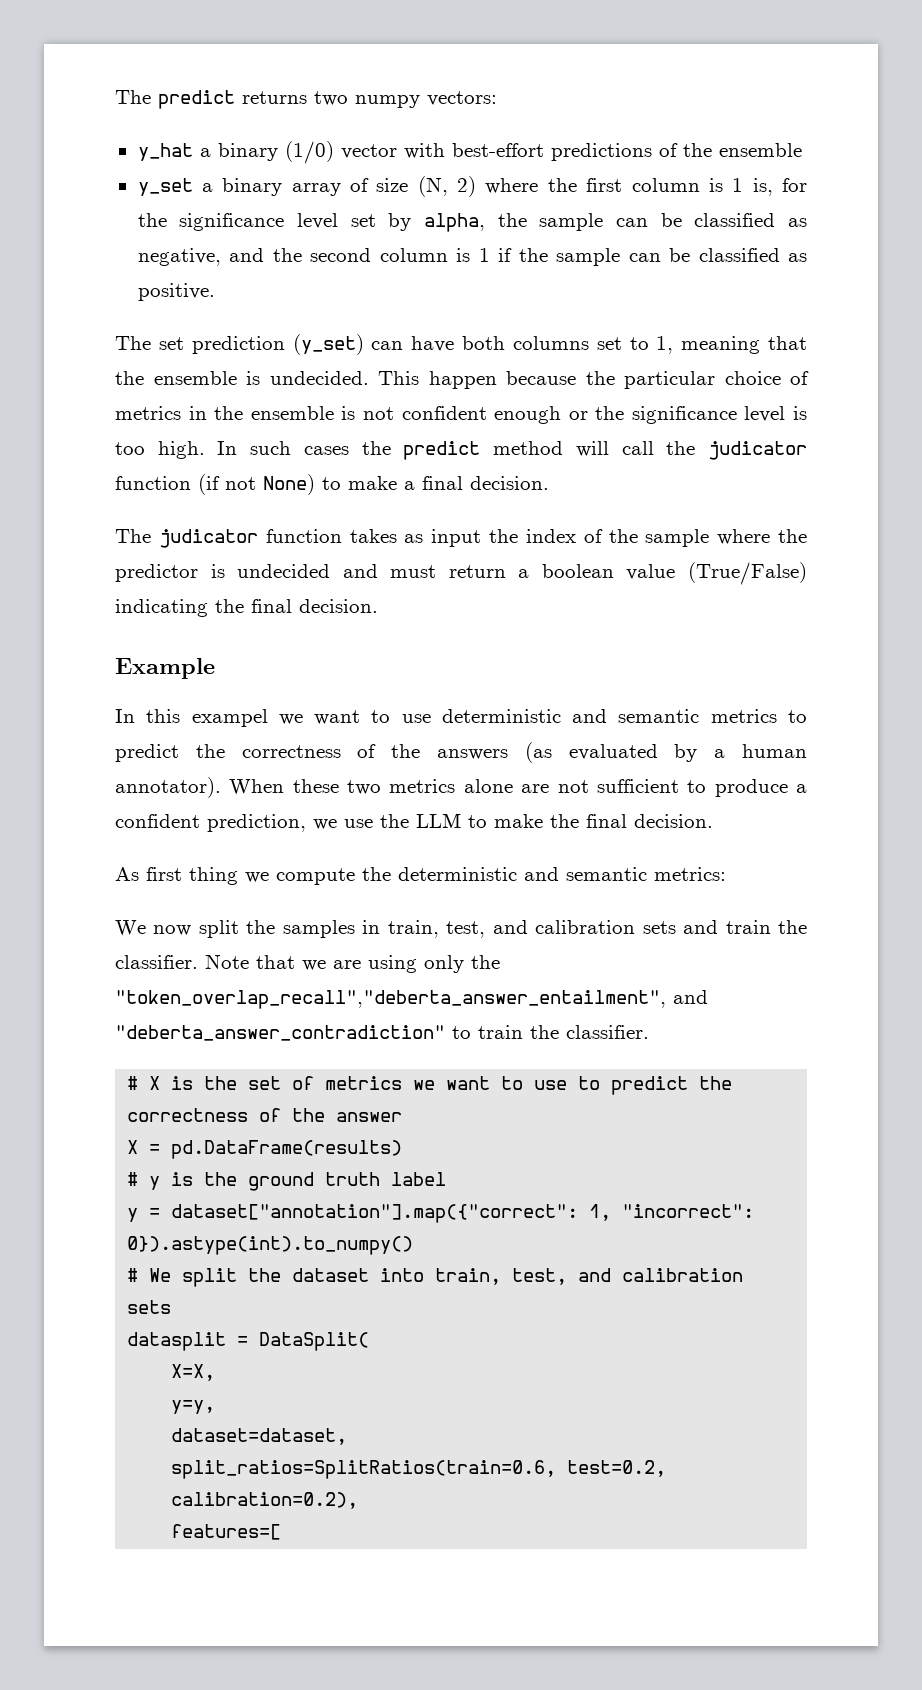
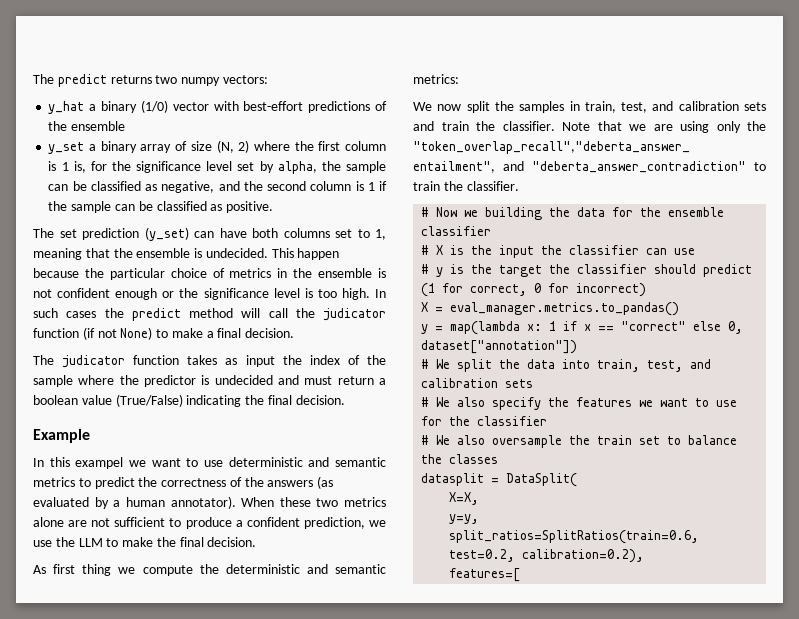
- # X is the set of metrics we want to use to predict the correctness of the answer
- X = pd.DataFrame(results)
- # y is the ground truth label
- y = dataset["annotation"].map({"correct": 1, "incorrect": 0}).astype(int).to_numpy()
+ # Now we building the data for the ensemble classifier
+ # X is the input the classifier can use
+ # y is the target the classifier should predict (1 for correct, 0 for incorrect)
+ X = eval_manager.metrics.to_pandas()
+ y = map(lambda x: 1 if x == "correct" else 0, dataset["annotation"])
- # We split the dataset into train, test, and calibration sets
+ # We split the data into train, test, and calibration sets
+ # We also specify the features we want to use for the classifier
+ # We also oversample the train set to balance the classes
- dataset=dataset,

